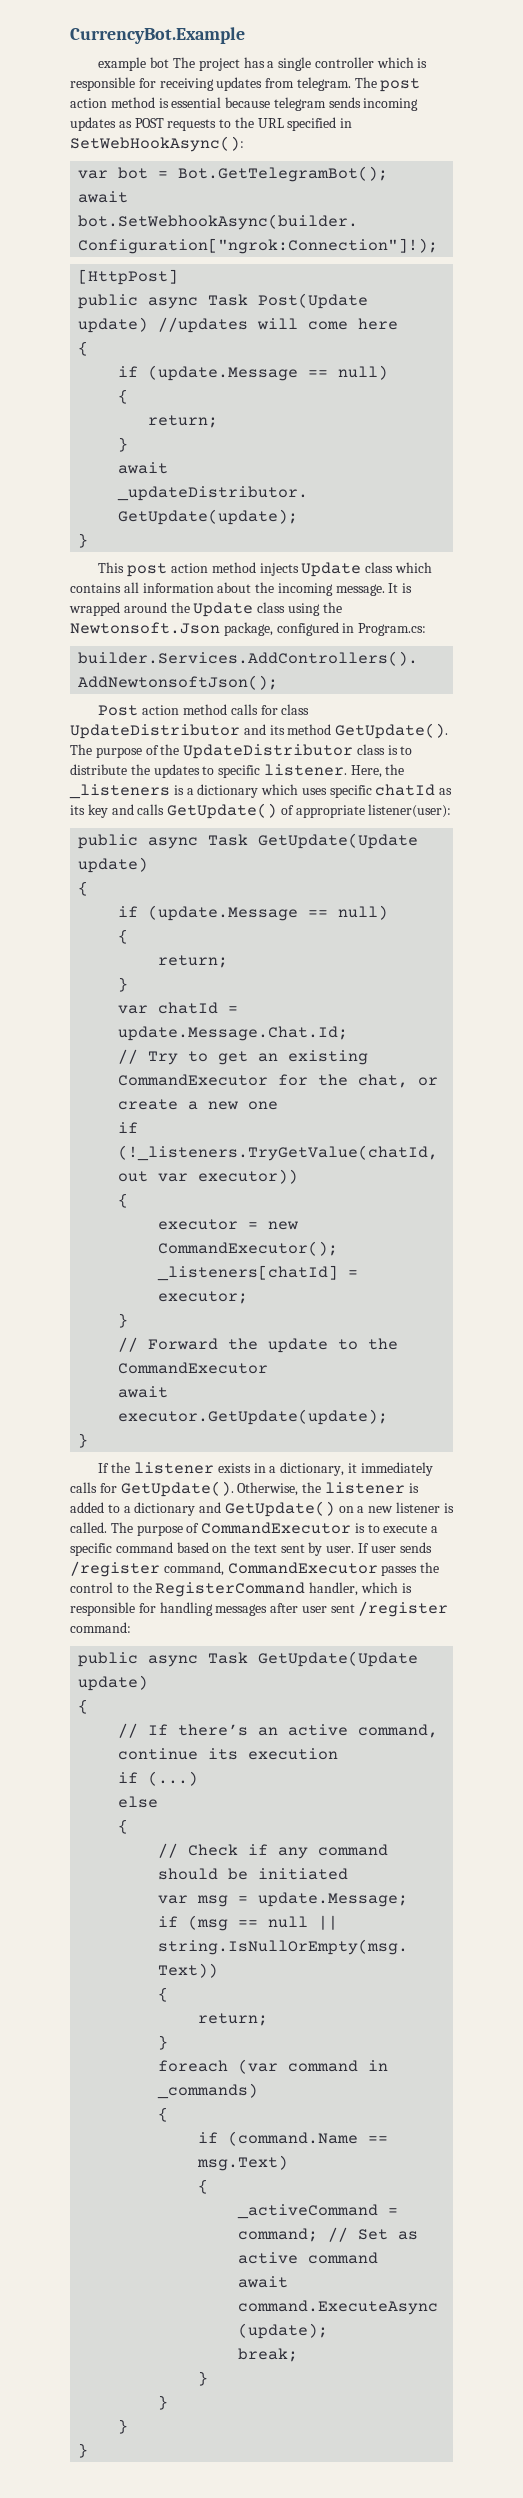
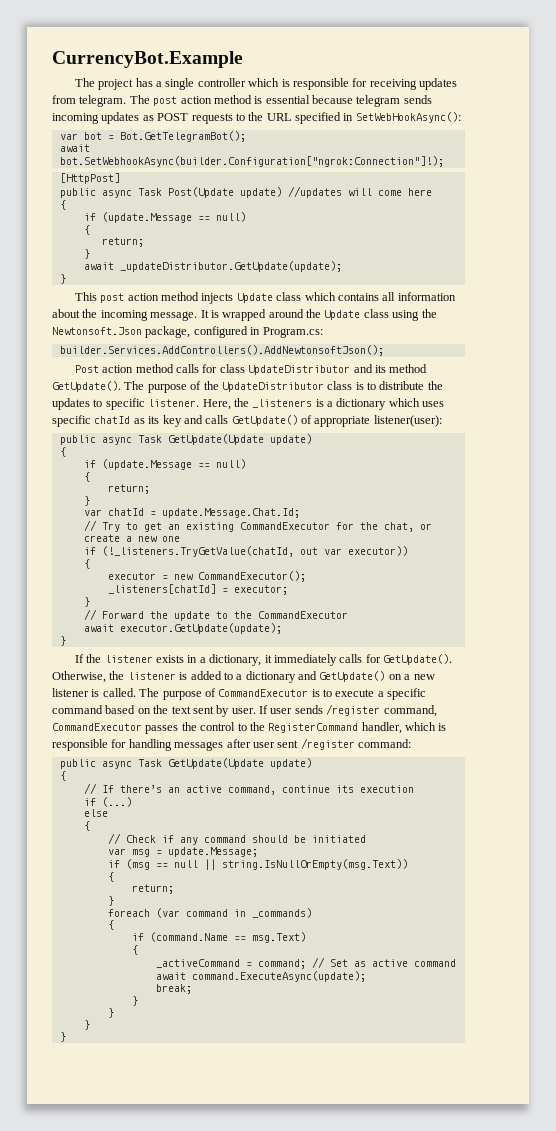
- example bot The project has a single controller which is responsible for receiving updates from telegram.
+ The project has a single controller which is responsible for receiving updates from telegram.

